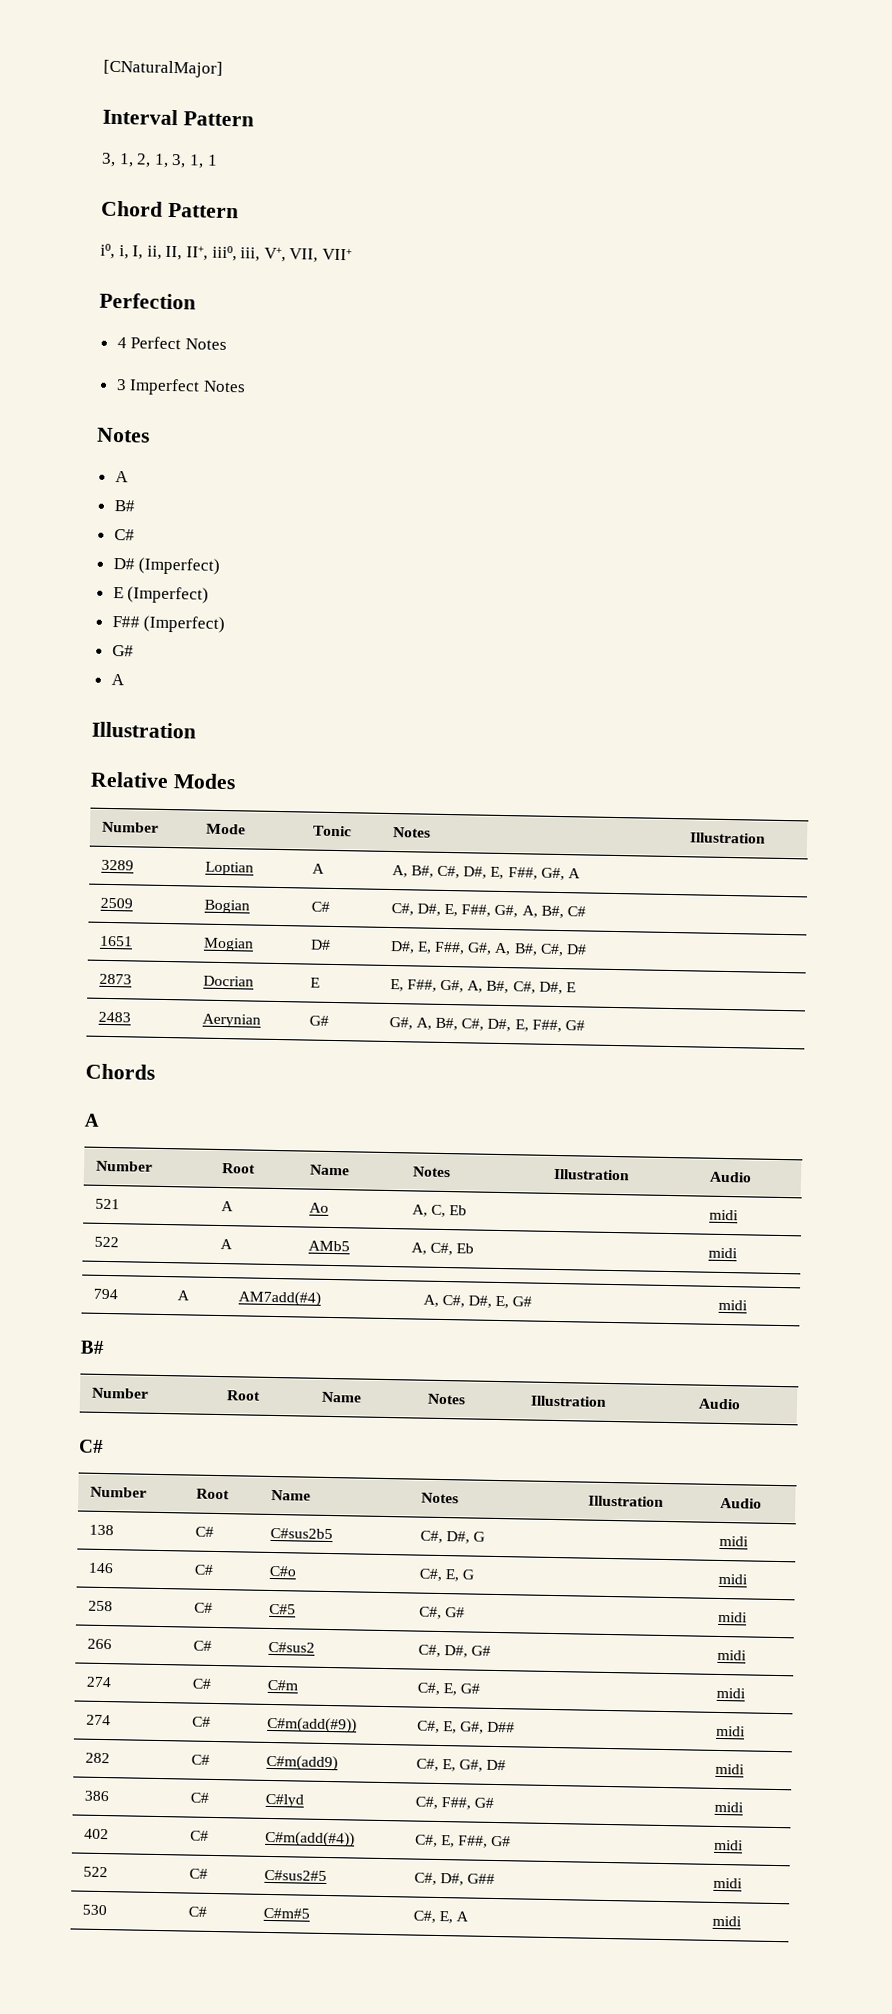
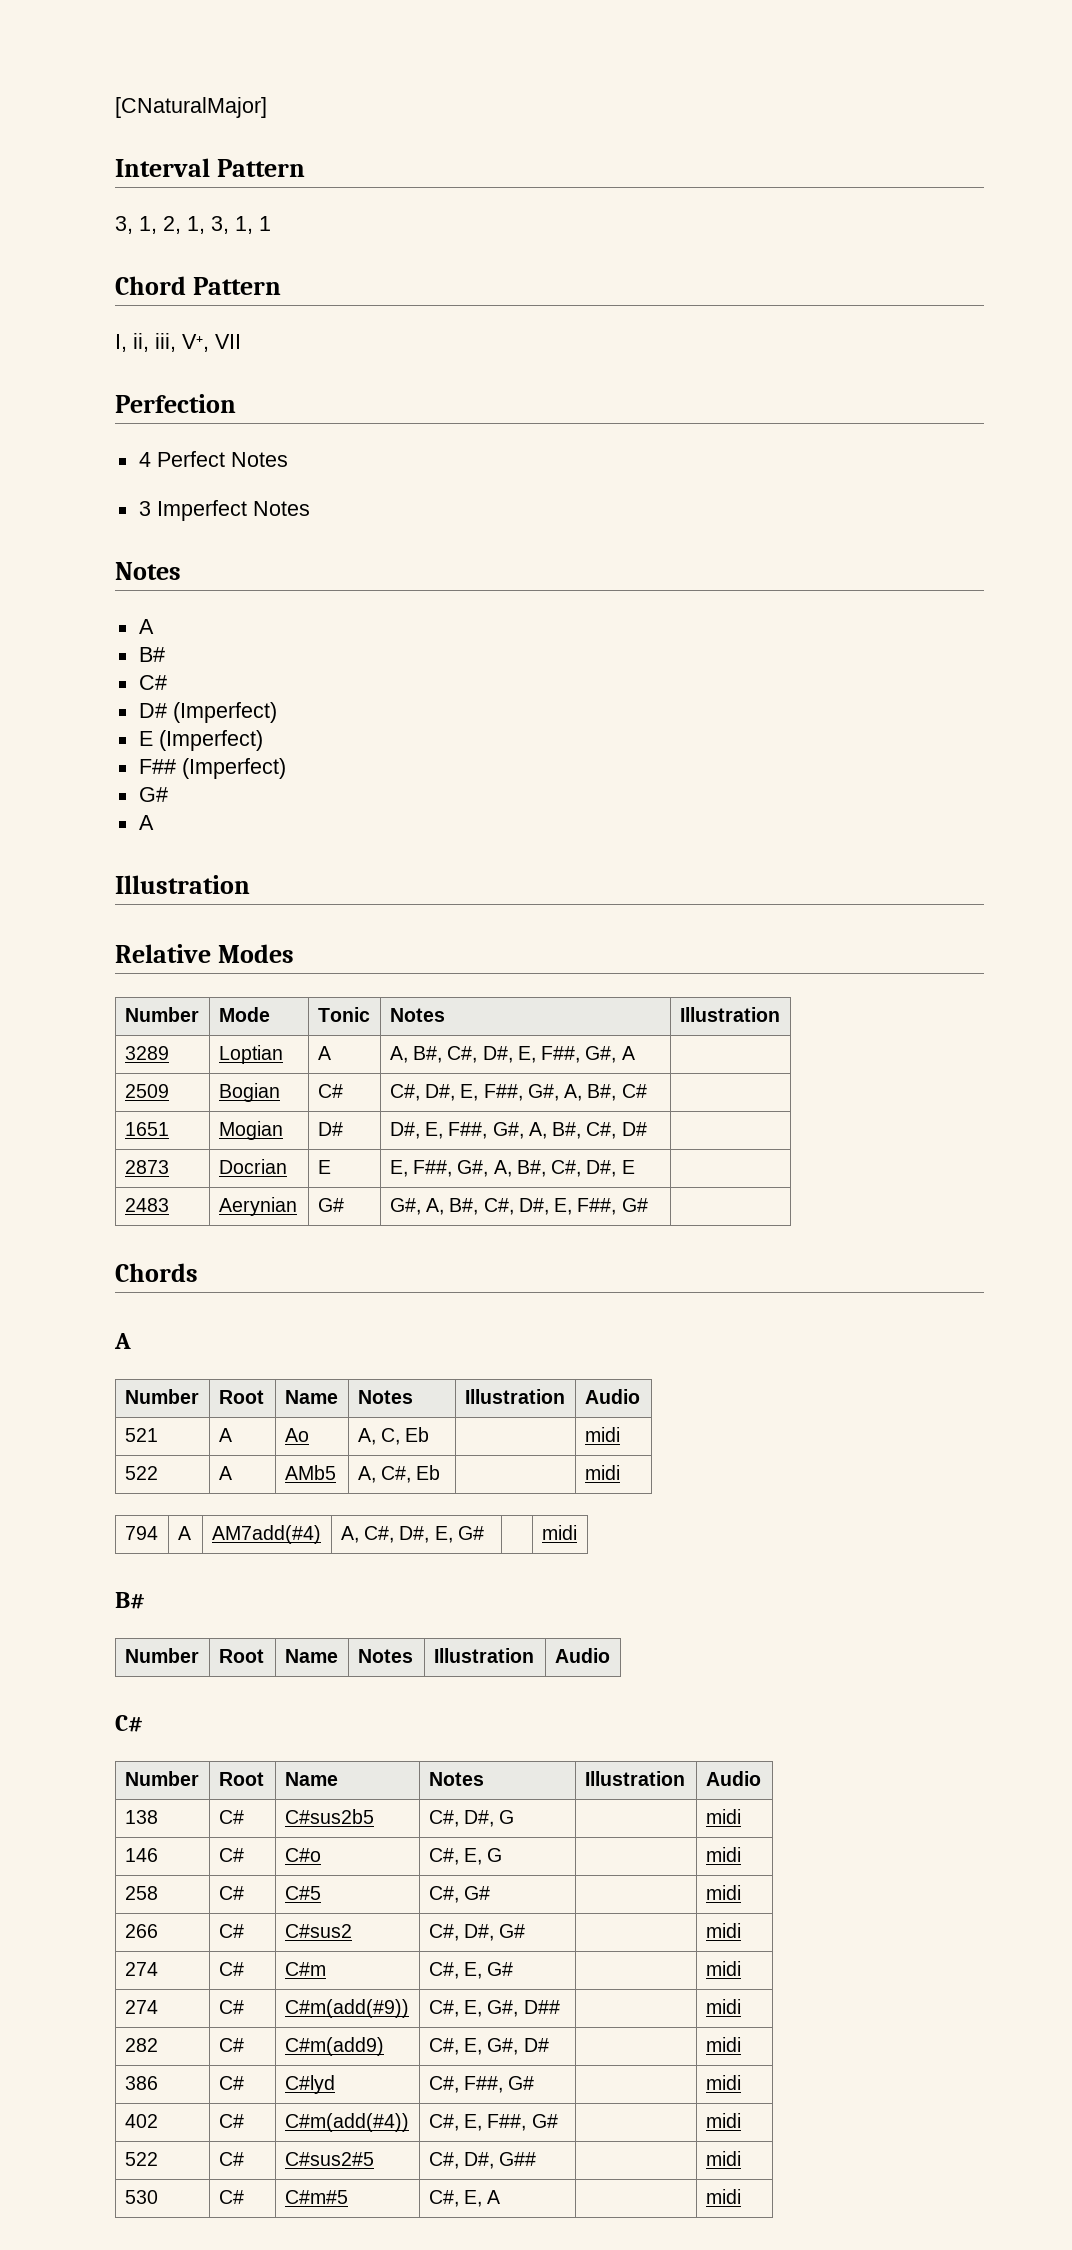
- i⁰, i, I, ii, II, II⁺, iii⁰, iii, V⁺, VII, VII⁺
+ I, ii, iii, V⁺, VII

